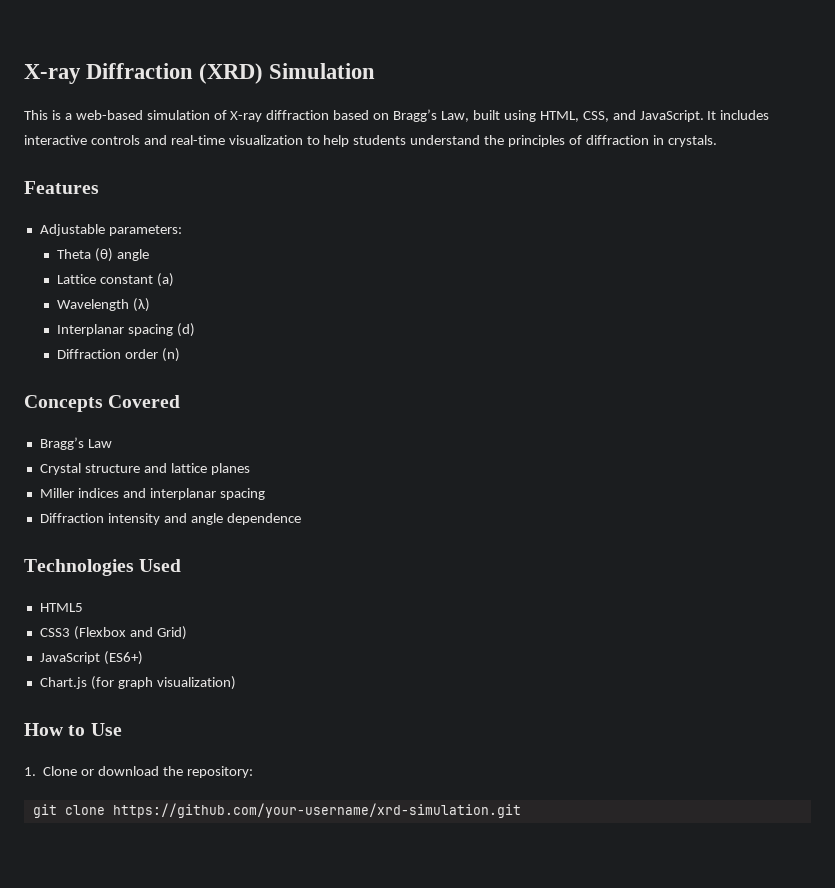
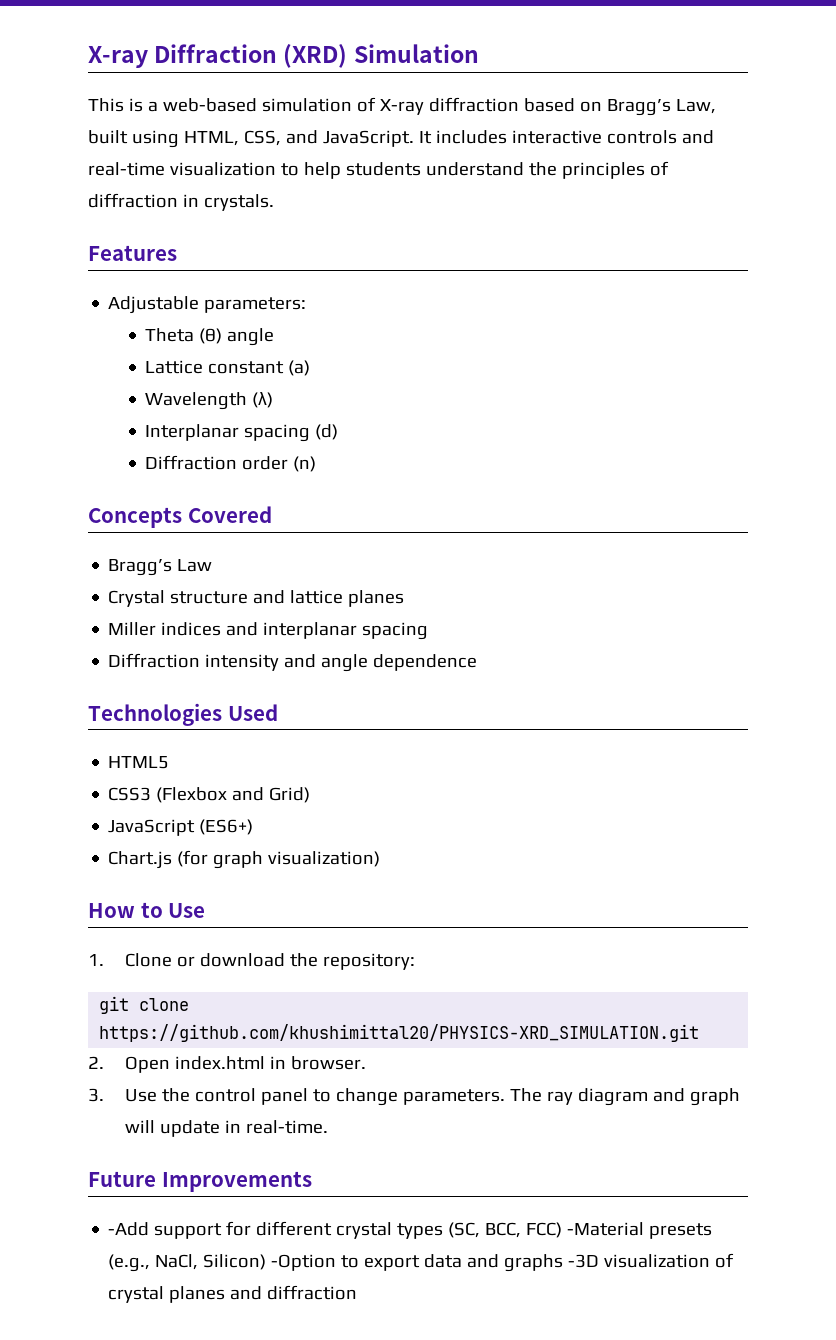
- git clone https://github.com/your-username/xrd-simulation.git
+ git clone https://github.com/khushimittal20/PHYSICS-XRD_SIMULATION.git
+ 2. Open index.html in browser.
+ 3. Use the control panel to change parameters. The ray diagram and graph will update in real-time.
+ Future Improvements
+ -Add support for different crystal types (SC, BCC, FCC) -Material presets (e.g., NaCl, Silicon) -Option to export data and graphs -3D visualization of crystal planes and diffraction

